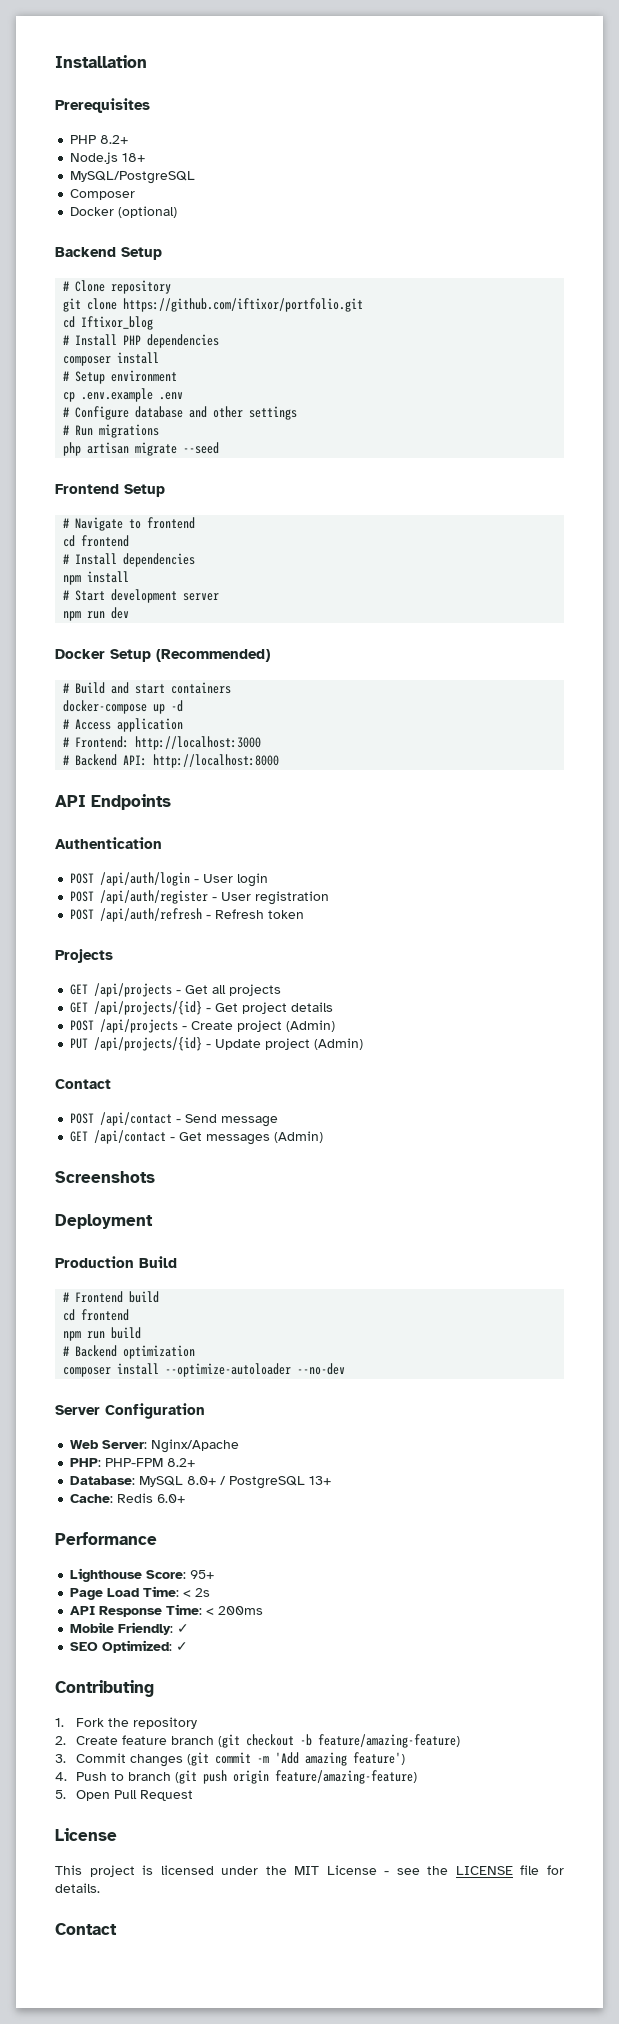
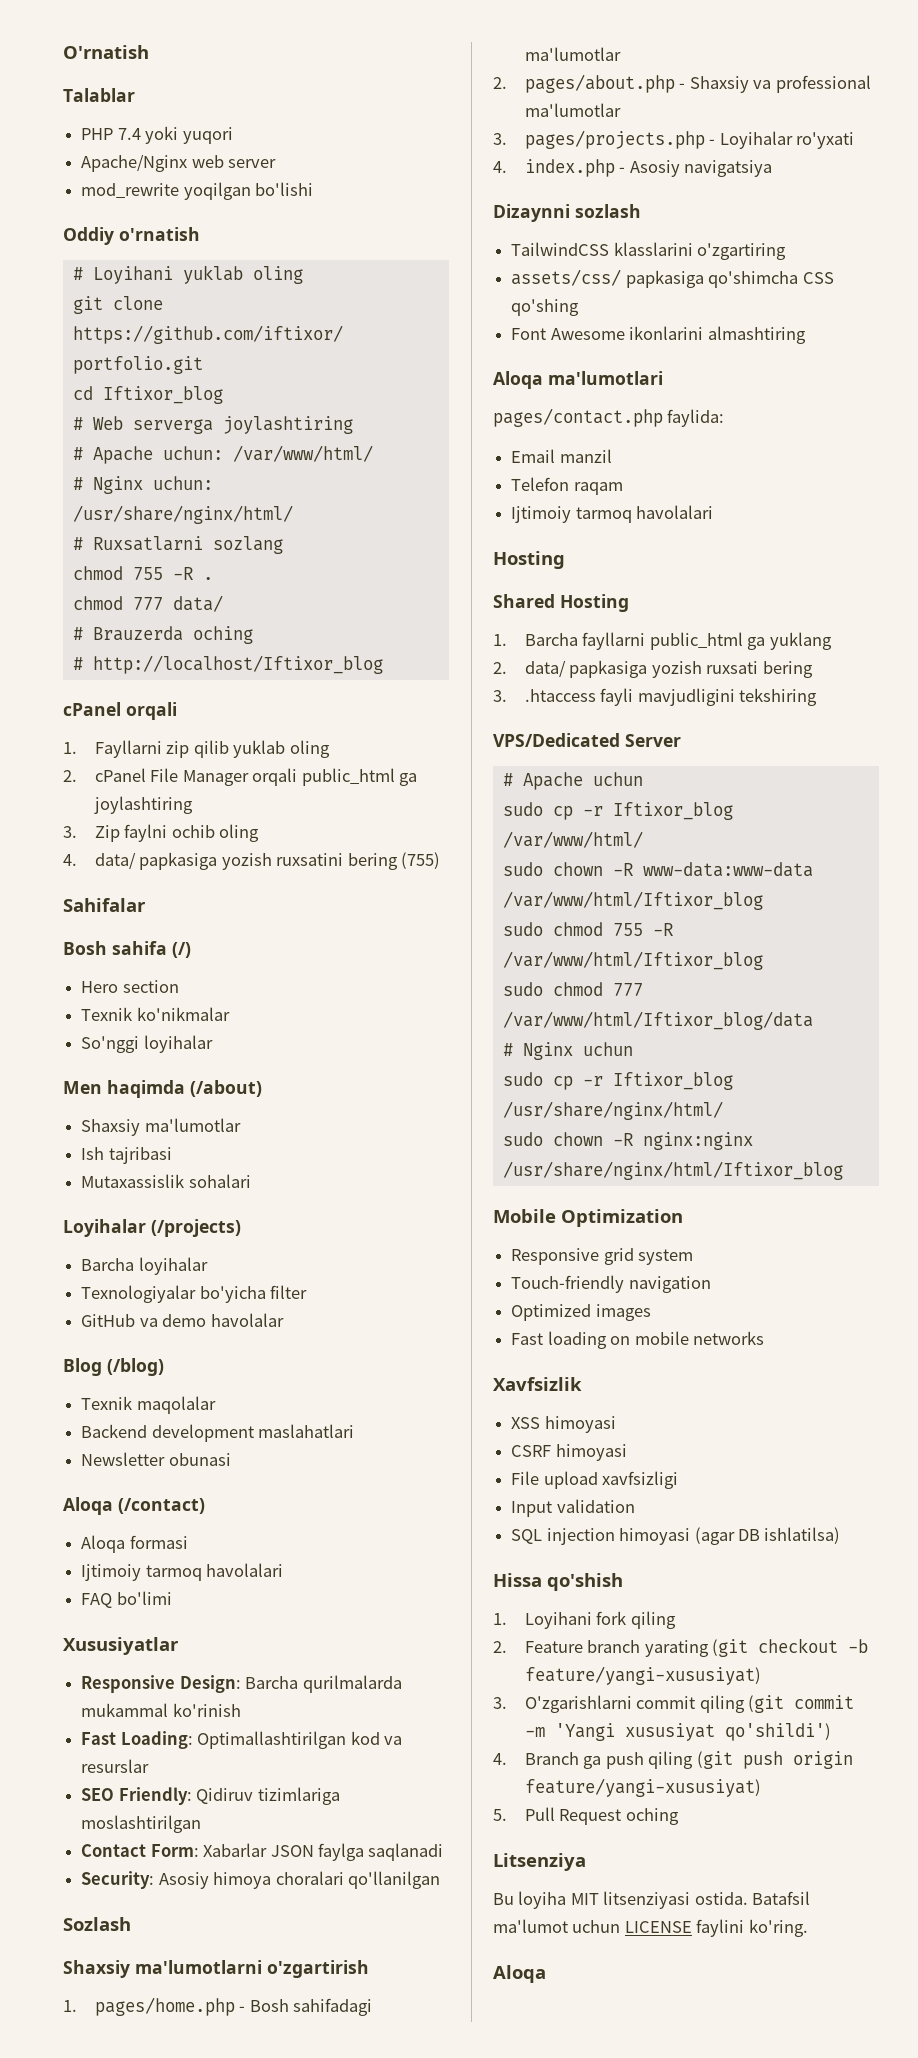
- Installation
- Prerequisites
- PHP 8.2+
- Node.js 18+
- MySQL/PostgreSQL
- Composer
- Docker (optional)
- Backend Setup
- # Clone repository
+ O'rnatish
+ Talablar
+ PHP 7.4 yoki yuqori
+ Apache/Nginx web server
+ mod_rewrite yoqilgan bo'lishi
+ Oddiy o'rnatish
+ # Loyihani yuklab oling
- # Install PHP dependencies
- composer install
- # Setup environment
- cp .env.example .env
- # Configure database and other settings
- # Run migrations
- php artisan migrate --seed
- Frontend Setup
- # Navigate to frontend
- cd frontend
- # Install dependencies
- npm install
- # Start development server
- npm run dev
- Docker Setup (Recommended)
- # Build and start containers
- docker-compose up -d
- # Access application
- # Frontend: http://localhost:3000
- # Backend API: http://localhost:8000
- API Endpoints
- Authentication
- POST /api/auth/login - User login
- POST /api/auth/register - User registration
- POST /api/auth/refresh - Refresh token
- Projects
- GET /api/projects - Get all projects
- GET /api/projects/{id} - Get project details
- POST /api/projects - Create project (Admin)
- PUT /api/projects/{id} - Update project (Admin)
- Contact
- POST /api/contact - Send message
- GET /api/contact - Get messages (Admin)
- Screenshots
- Deployment
- Production Build
- # Frontend build
- cd frontend
- npm run build
- # Backend optimization
- composer install --optimize-autoloader --no-dev
- Server Configuration
- Web Server: Nginx/Apache
- PHP: PHP-FPM 8.2+
- Database: MySQL 8.0+ / PostgreSQL 13+
- Cache: Redis 6.0+
- Performance
- Lighthouse Score: 95+
- Page Load Time: < 2s
- API Response Time: < 200ms
- Mobile Friendly: ✓
- SEO Optimized: ✓
- Contributing
- 1. Fork the repository
- 2. Create feature branch (git checkout -b feature/amazing-feature)
- 3. Commit changes (git commit -m 'Add amazing feature')
- 4. Push to branch (git push origin feature/amazing-feature)
+ # Web serverga joylashtiring
+ # Apache uchun: /var/www/html/
+ # Nginx uchun: /usr/share/nginx/html/
+ # Ruxsatlarni sozlang
+ chmod 755 -R .
+ chmod 777 data/
+ # Brauzerda oching
+ # http://localhost/Iftixor_blog
+ cPanel orqali
+ 1. Fayllarni zip qilib yuklab oling
+ 2. cPanel File Manager orqali public_html ga joylashtiring
+ 3. Zip faylni ochib oling
+ 4. data/ papkasiga yozish ruxsatini bering (755)
+ Sahifalar
+ Bosh sahifa (/)
+ Hero section
+ Texnik ko'nikmalar
+ So'nggi loyihalar
+ Men haqimda (/about)
+ Shaxsiy ma'lumotlar
+ Ish tajribasi
+ Mutaxassislik sohalari
+ Loyihalar (/projects)
+ Barcha loyihalar
+ Texnologiyalar bo'yicha filter
+ GitHub va demo havolalar
+ Blog (/blog)
+ Texnik maqolalar
+ Backend development maslahatlari
+ Newsletter obunasi
+ Aloqa (/contact)
+ Aloqa formasi
+ Ijtimoiy tarmoq havolalari
+ FAQ bo'limi
+ Xususiyatlar
+ Responsive Design: Barcha qurilmalarda mukammal ko'rinish
+ Fast Loading: Optimallashtirilgan kod va resurslar
+ SEO Friendly: Qidiruv tizimlariga moslashtirilgan
+ Contact Form: Xabarlar JSON faylga saqlanadi
+ Security: Asosiy himoya choralari qo'llanilgan
+ Sozlash
+ Shaxsiy ma'lumotlarni o'zgartirish
+ 1. pages/home.php - Bosh sahifadagi ma'lumotlar
+ 2. pages/about.php - Shaxsiy va professional ma'lumotlar
+ 3. pages/projects.php - Loyihalar ro'yxati
+ 4. index.php - Asosiy navigatsiya
+ Dizaynni sozlash
+ TailwindCSS klasslarini o'zgartiring
+ assets/css/ papkasiga qo'shimcha CSS qo'shing
+ Font Awesome ikonlarini almashtiring
+ Aloqa ma'lumotlari
+ pages/contact.php faylida:
+ Email manzil
+ Telefon raqam
+ Ijtimoiy tarmoq havolalari
+ Hosting
+ Shared Hosting
+ 1. Barcha fayllarni public_html ga yuklang
+ 2. data/ papkasiga yozish ruxsati bering
+ 3. .htaccess fayli mavjudligini tekshiring
+ VPS/Dedicated Server
+ # Apache uchun
+ sudo cp -r Iftixor_blog /var/www/html/
+ sudo chown -R www-data:www-data /var/www/html/Iftixor_blog
+ sudo chmod 755 -R /var/www/html/Iftixor_blog
+ sudo chmod 777 /var/www/html/Iftixor_blog/data
+ # Nginx uchun
+ sudo cp -r Iftixor_blog /usr/share/nginx/html/
+ sudo chown -R nginx:nginx /usr/share/nginx/html/Iftixor_blog
+ Mobile Optimization
+ Responsive grid system
+ Touch-friendly navigation
+ Optimized images
+ Fast loading on mobile networks
+ Xavfsizlik
+ XSS himoyasi
+ CSRF himoyasi
+ File upload xavfsizligi
+ Input validation
+ SQL injection himoyasi (agar DB ishlatilsa)
+ Hissa qo'shish
+ 1. Loyihani fork qiling
+ 2. Feature branch yarating (git checkout -b feature/yangi-xususiyat)
+ 3. O'zgarishlarni commit qiling (git commit -m 'Yangi xususiyat qo'shildi')
+ 4. Branch ga push qiling (git push origin feature/yangi-xususiyat)
- 5. Open Pull Request
- License
- This project is licensed under the MIT License - see the LICENSE file for details.
- Contact
+ 5. Pull Request oching
+ Litsenziya
+ Bu loyiha MIT litsenziyasi ostida. Batafsil ma'lumot uchun LICENSE faylini ko'ring.
+ Aloqa

